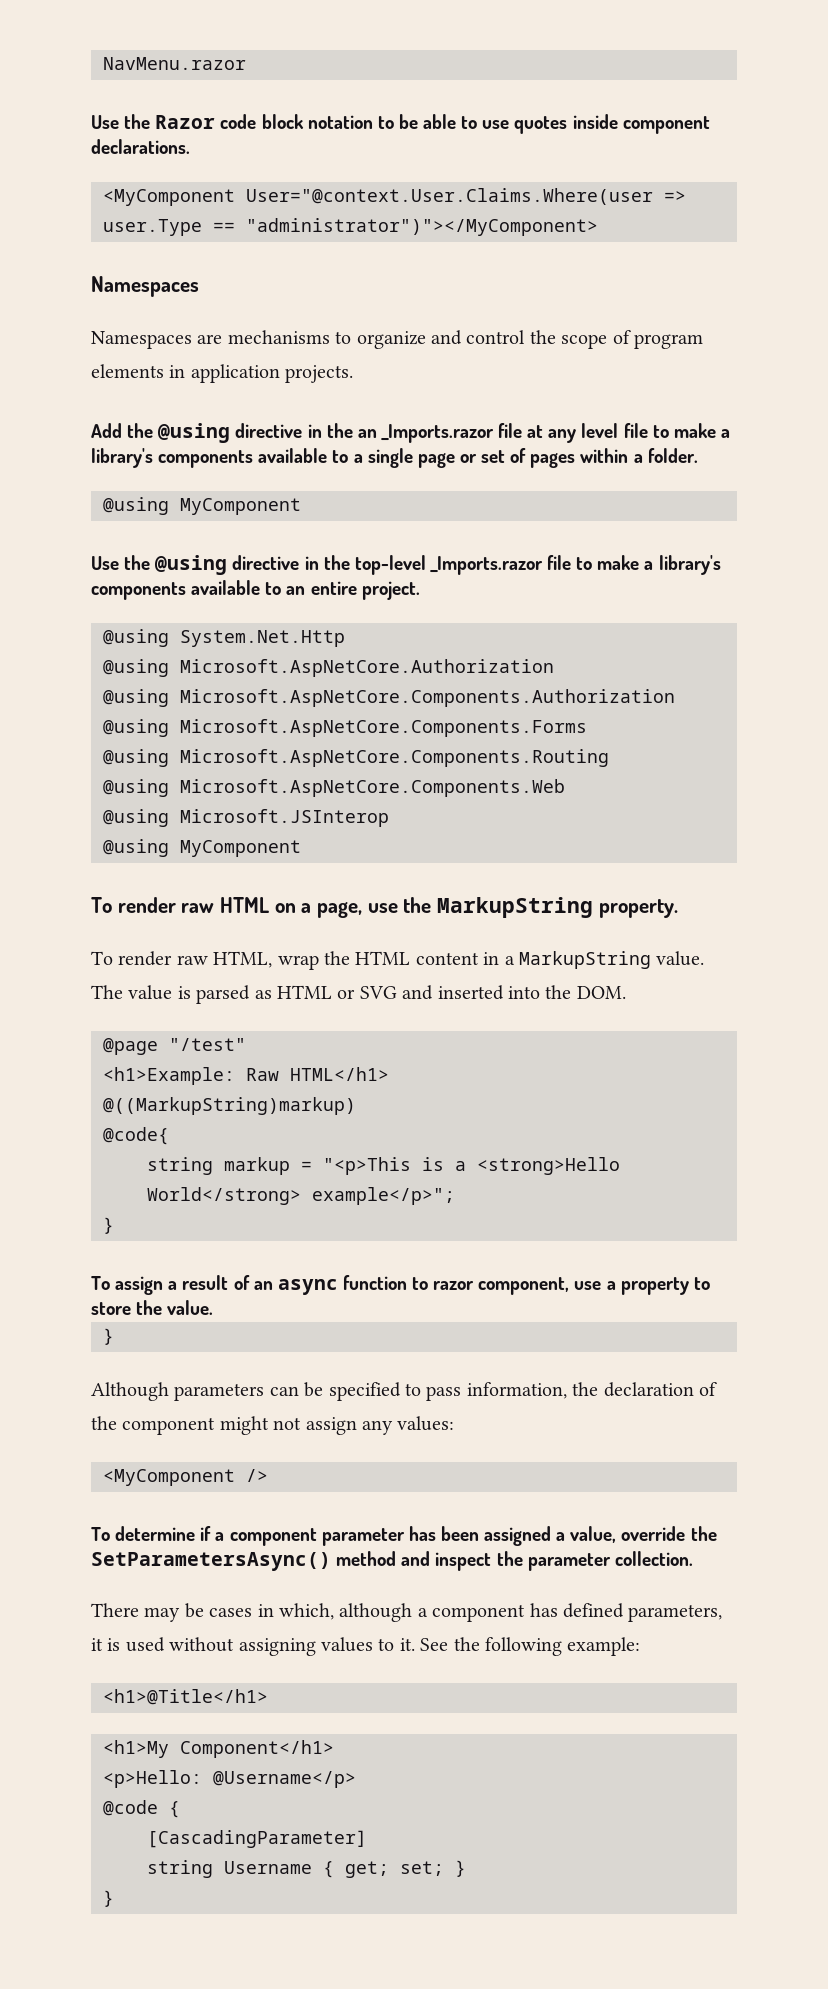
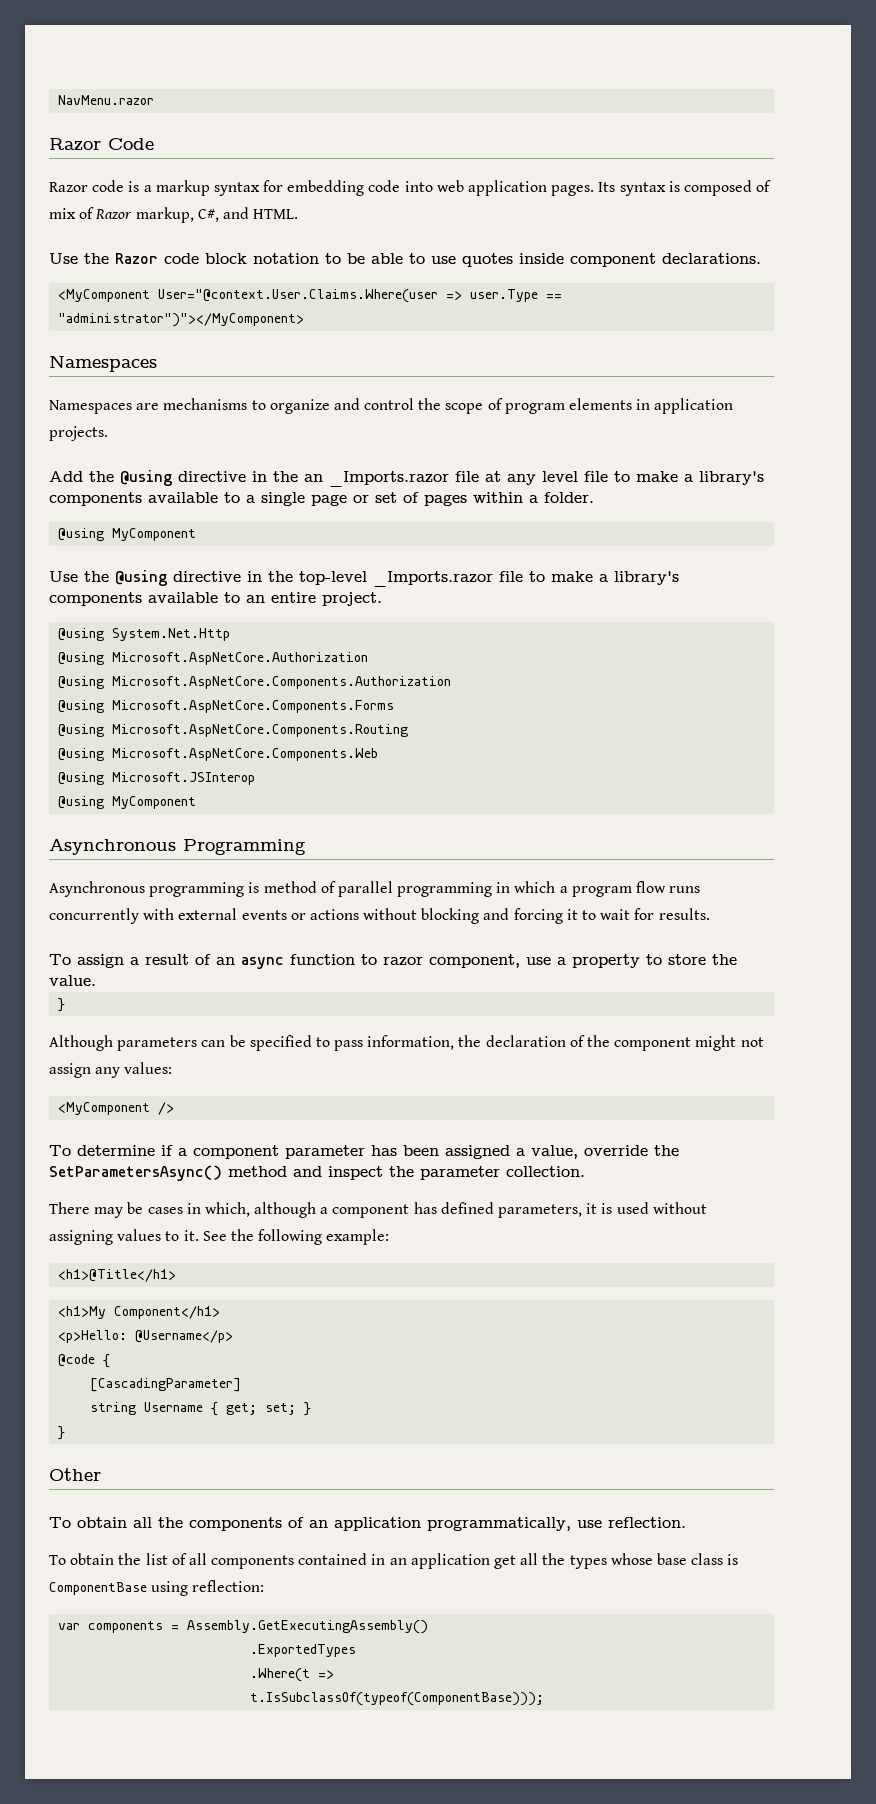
+ Razor Code
+ Razor code is a markup syntax for embedding code into web application pages. Its syntax is composed of mix of Razor markup, C#, and HTML.
- To render raw HTML on a page, use the MarkupString property.
- To render raw HTML, wrap the HTML content in a MarkupString value. The value is parsed as HTML or SVG and inserted into the DOM.
- @page "/test"
- <h1>Example: Raw HTML</h1>
- @((MarkupString)markup)
- @code{
- string markup = "<p>This is a <strong>Hello World</strong> example</p>";
- }
+ Asynchronous Programming
+ Asynchronous programming is method of parallel programming in which a program flow runs concurrently with external events or actions without blocking and forcing it to wait for results.
+ Other
+ To obtain all the components of an application programmatically, use reflection.
+ To obtain the list of all components contained in an application get all the types whose base class is ComponentBase using reflection:
+ var components = Assembly.GetExecutingAssembly()
+ .ExportedTypes
+ .Where(t =>
+ t.IsSubclassOf(typeof(ComponentBase)));

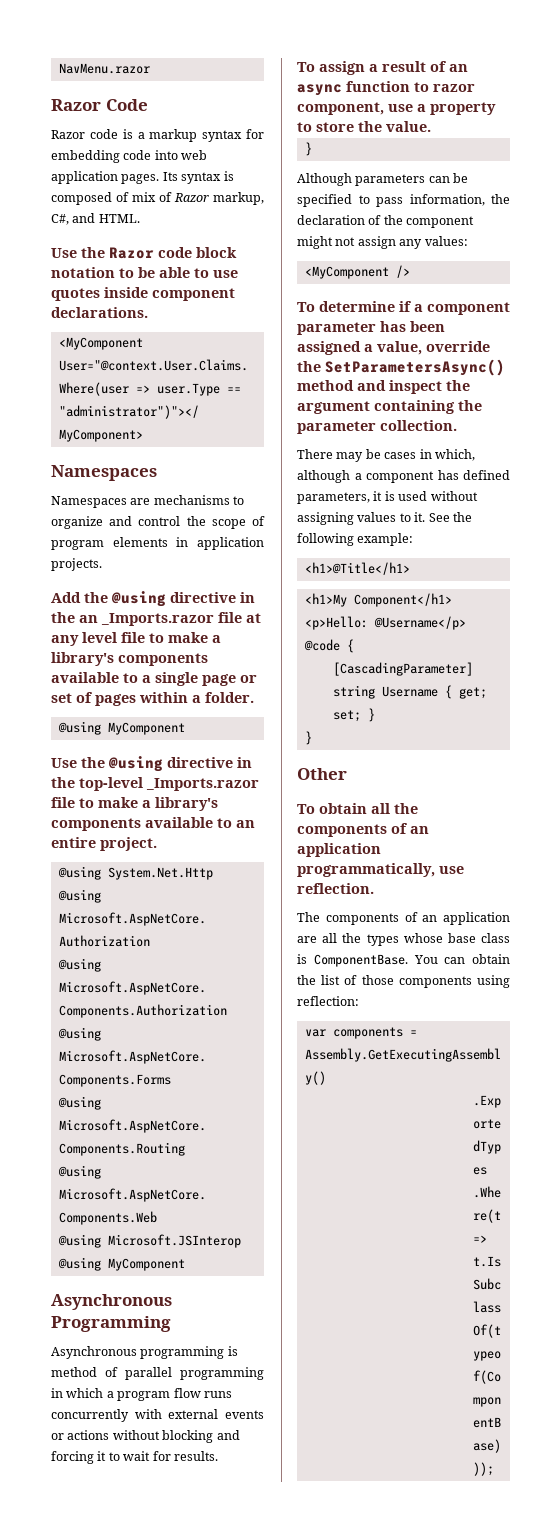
- To determine if a component parameter has been assigned a value, override the SetParametersAsync() method and inspect the parameter collection.
+ To determine if a component parameter has been assigned a value, override the SetParametersAsync() method and inspect the argument containing the parameter collection.
- To obtain the list of all components contained in an application get all the types whose base class is ComponentBase using reflection:
+ The components of an application are all the types whose base class is ComponentBase. You can obtain the list of those components using reflection:

